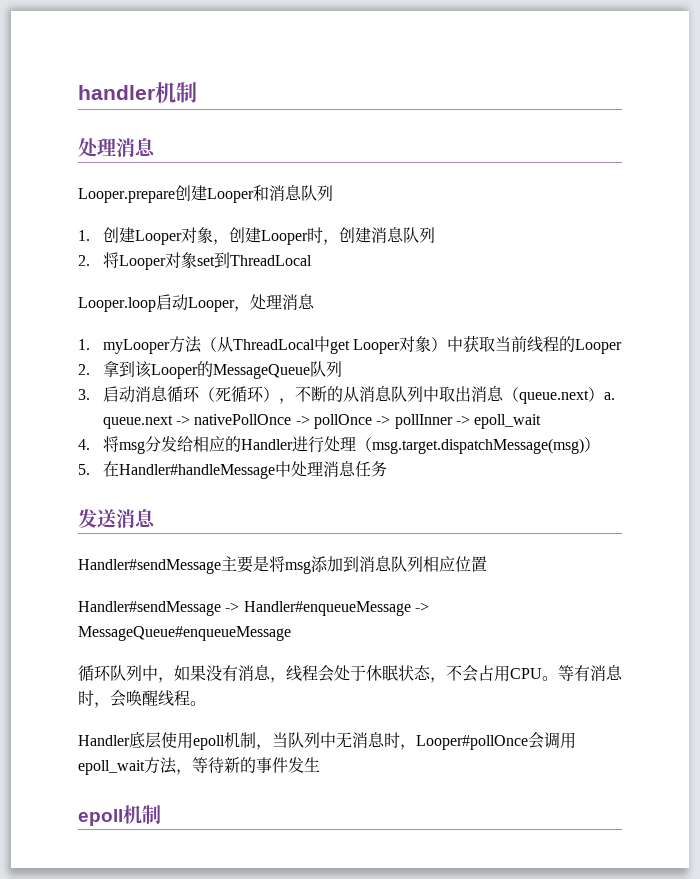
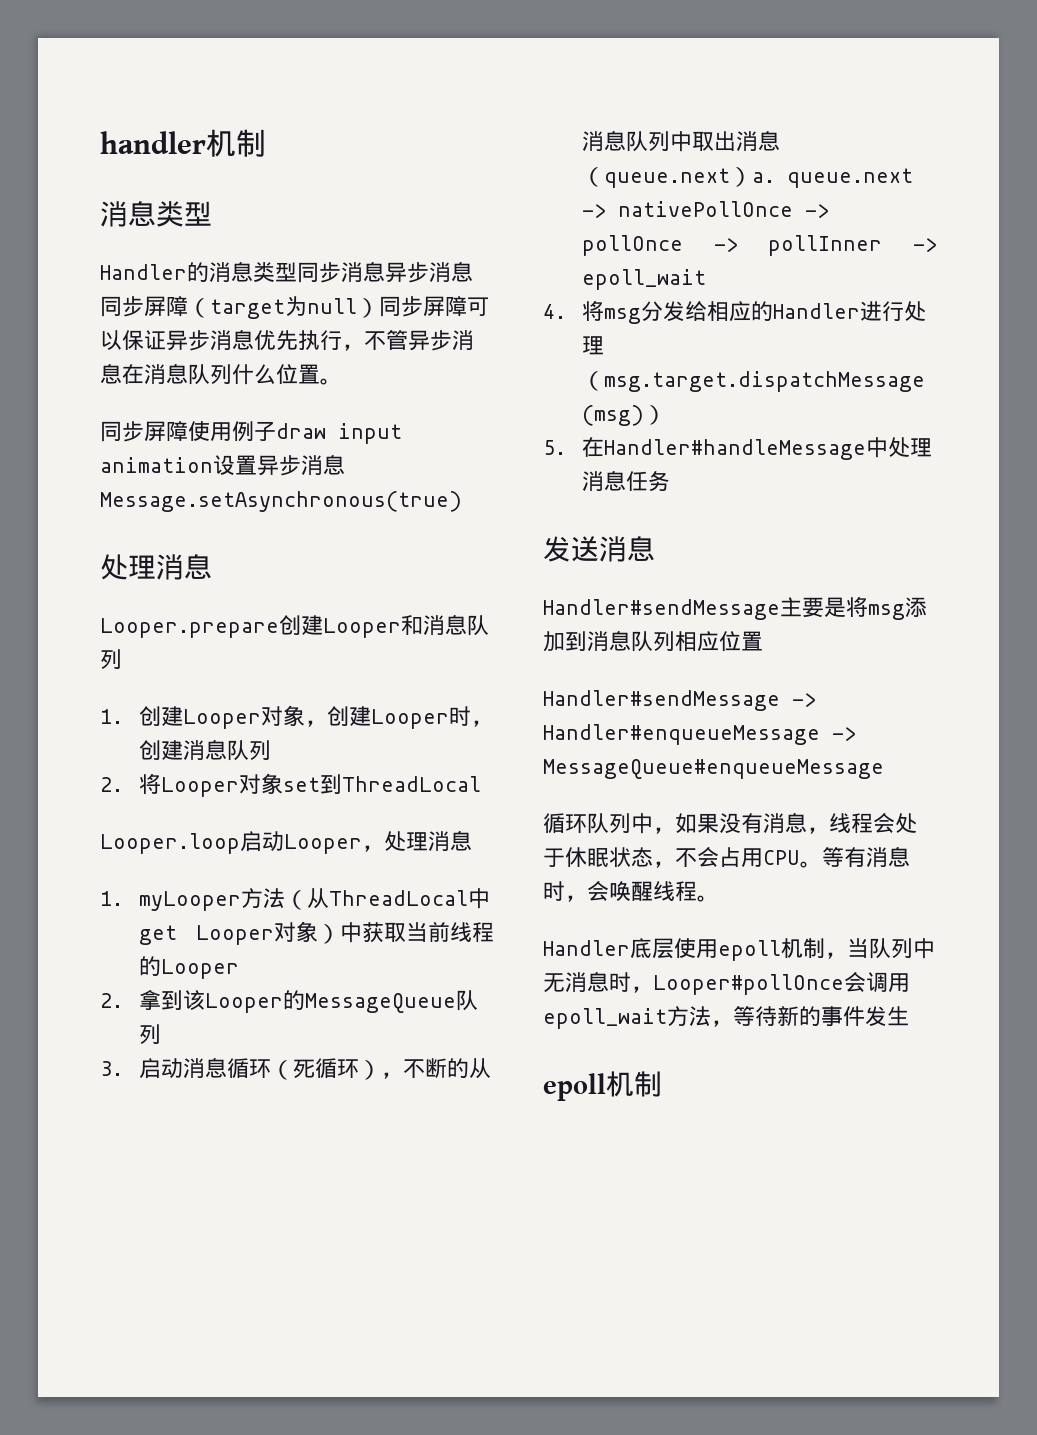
  handler机制
+ 消息类型
+ Handler的消息类型同步消息异步消息同步屏障（target为null）同步屏障可以保证异步消息优先执行，不管异步消息在消息队列什么位置。
+ 同步屏障使用例子draw input animation设置异步消息Message.setAsynchronous(true)

